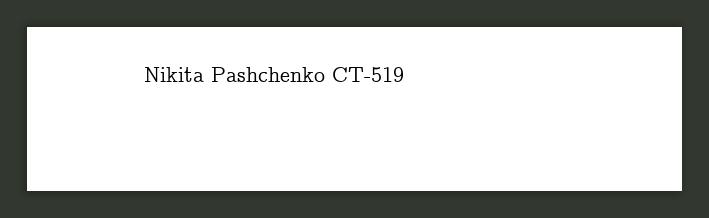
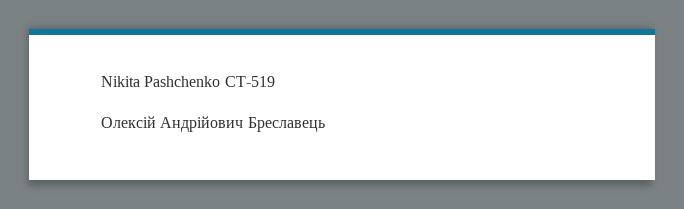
+ Олексій Андрійович Бреславець

